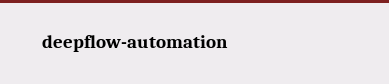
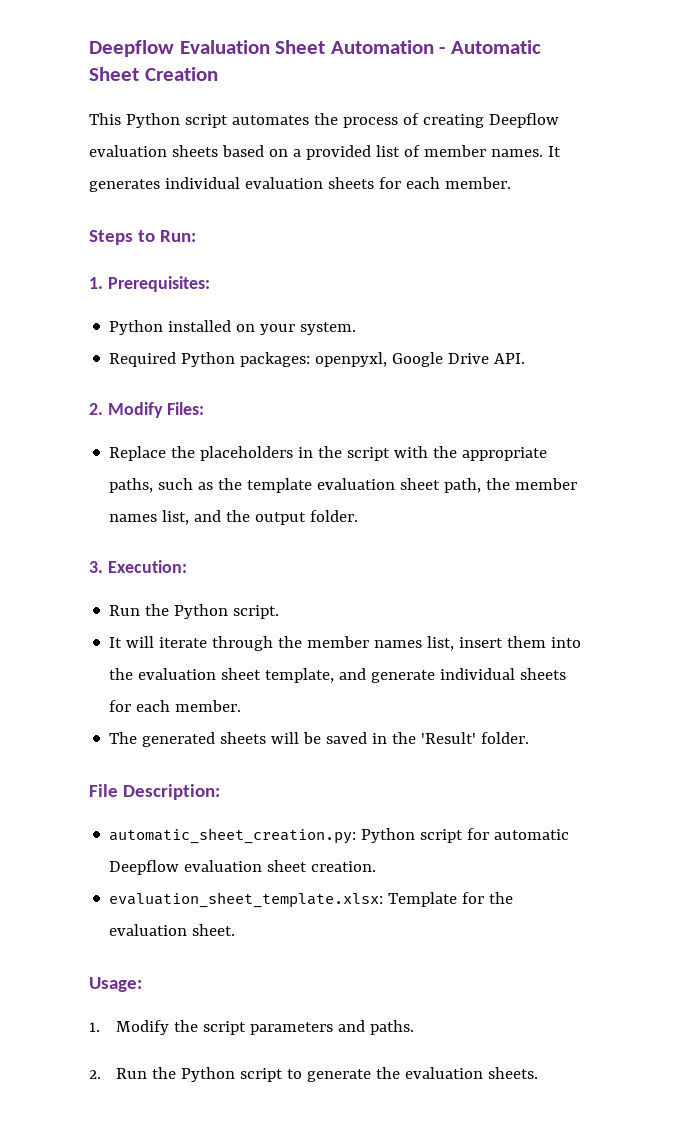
- deepflow-automation
+ Deepflow Evaluation Sheet Automation - Automatic Sheet Creation
+ This Python script automates the process of creating Deepflow evaluation sheets based on a provided list of member names. It generates individual evaluation sheets for each member.
+ Steps to Run:
+ 1. Prerequisites:
+ Python installed on your system.
+ Required Python packages: openpyxl, Google Drive API.
+ 2. Modify Files:
+ Replace the placeholders in the script with the appropriate paths, such as the template evaluation sheet path, the member names list, and the output folder.
+ 3. Execution:
+ Run the Python script.
+ It will iterate through the member names list, insert them into the evaluation sheet template, and generate individual sheets for each member.
+ The generated sheets will be saved in the 'Result' folder.
+ File Description:
+ automatic_sheet_creation.py: Python script for automatic Deepflow evaluation sheet creation.
+ evaluation_sheet_template.xlsx: Template for the evaluation sheet.
+ Usage:
+ 1. Modify the script parameters and paths.
+ 2. Run the Python script to generate the evaluation sheets.

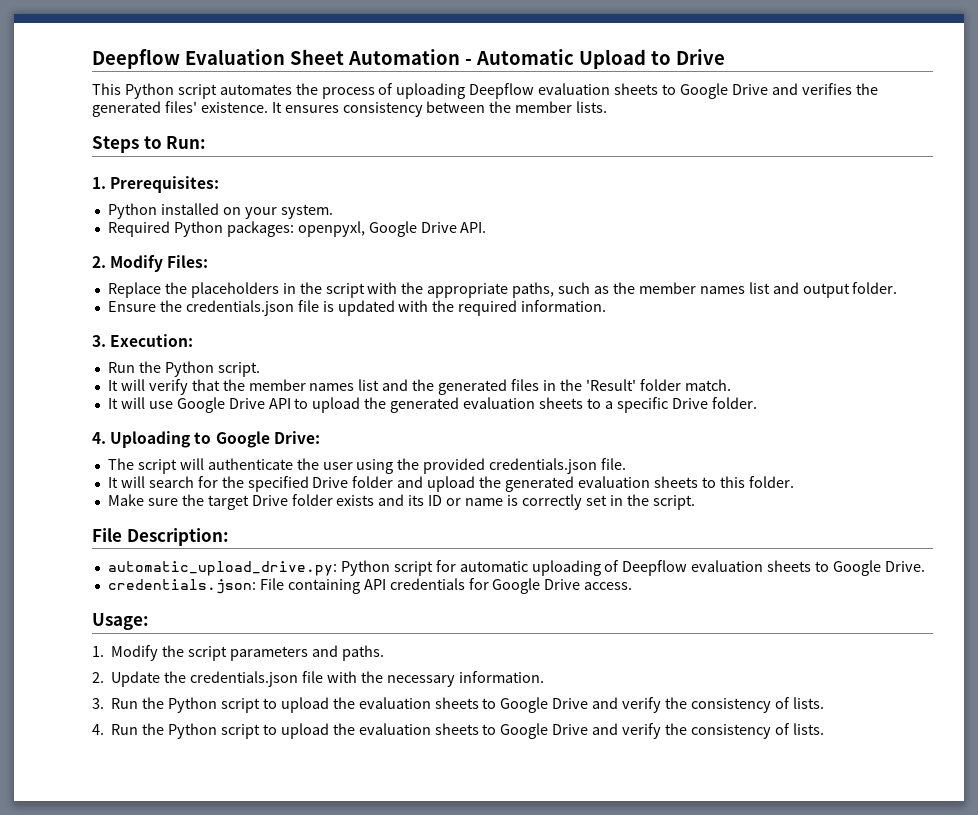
- Deepflow Evaluation Sheet Automation - Automatic Sheet Creation
+ Deepflow Evaluation Sheet Automation - Automatic Upload to Drive
- This Python script automates the process of creating Deepflow evaluation sheets based on a provided list of member names. It generates individual evaluation sheets for each member.
+ This Python script automates the process of uploading Deepflow evaluation sheets to Google Drive and verifies the generated files' existence. It ensures consistency between the member lists.
- Replace the placeholders in the script with the appropriate paths, such as the template evaluation sheet path, the member names list, and the output folder.
+ Replace the placeholders in the script with the appropriate paths, such as the member names list and output folder.
+ Ensure the credentials.json file is updated with the required information.
- It will iterate through the member names list, insert them into the evaluation sheet template, and generate individual sheets for each member.
- The generated sheets will be saved in the 'Result' folder.
+ It will verify that the member names list and the generated files in the 'Result' folder match.
+ It will use Google Drive API to upload the generated evaluation sheets to a specific Drive folder.
+ 4. Uploading to Google Drive:
+ The script will authenticate the user using the provided credentials.json file.
+ It will search for the specified Drive folder and upload the generated evaluation sheets to this folder.
+ Make sure the target Drive folder exists and its ID or name is correctly set in the script.
- automatic_sheet_creation.py: Python script for automatic Deepflow evaluation sheet creation.
- evaluation_sheet_template.xlsx: Template for the evaluation sheet.
+ automatic_upload_drive.py: Python script for automatic uploading of Deepflow evaluation sheets to Google Drive.
+ credentials.json: File containing API credentials for Google Drive access.
- 2. Run the Python script to generate the evaluation sheets.
+ 2. Update the credentials.json file with the necessary information.
+ 3. Run the Python script to upload the evaluation sheets to Google Drive and verify the consistency of lists.
+ 4. Run the Python script to upload the evaluation sheets to Google Drive and verify the consistency of lists.

